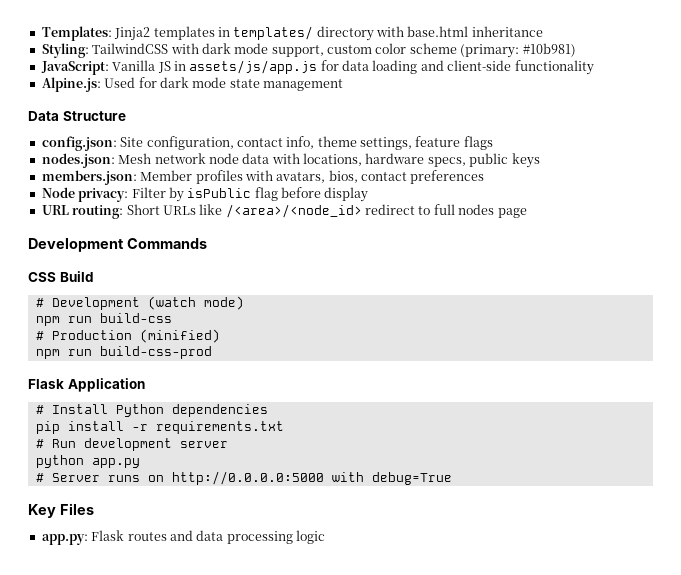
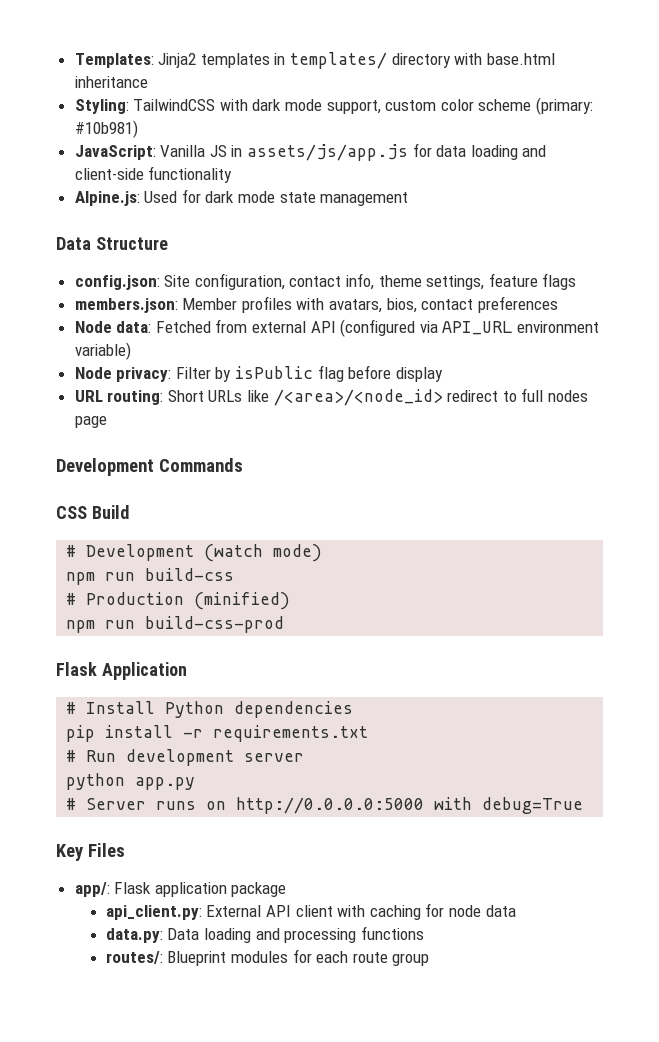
- nodes.json: Mesh network node data with locations, hardware specs, public keys
+ Node data: Fetched from external API (configured via API_URL environment variable)
- app.py: Flask routes and data processing logic
+ app/: Flask application package
+ api_client.py: External API client with caching for node data
+ data.py: Data loading and processing functions
+ routes/: Blueprint modules for each route group

